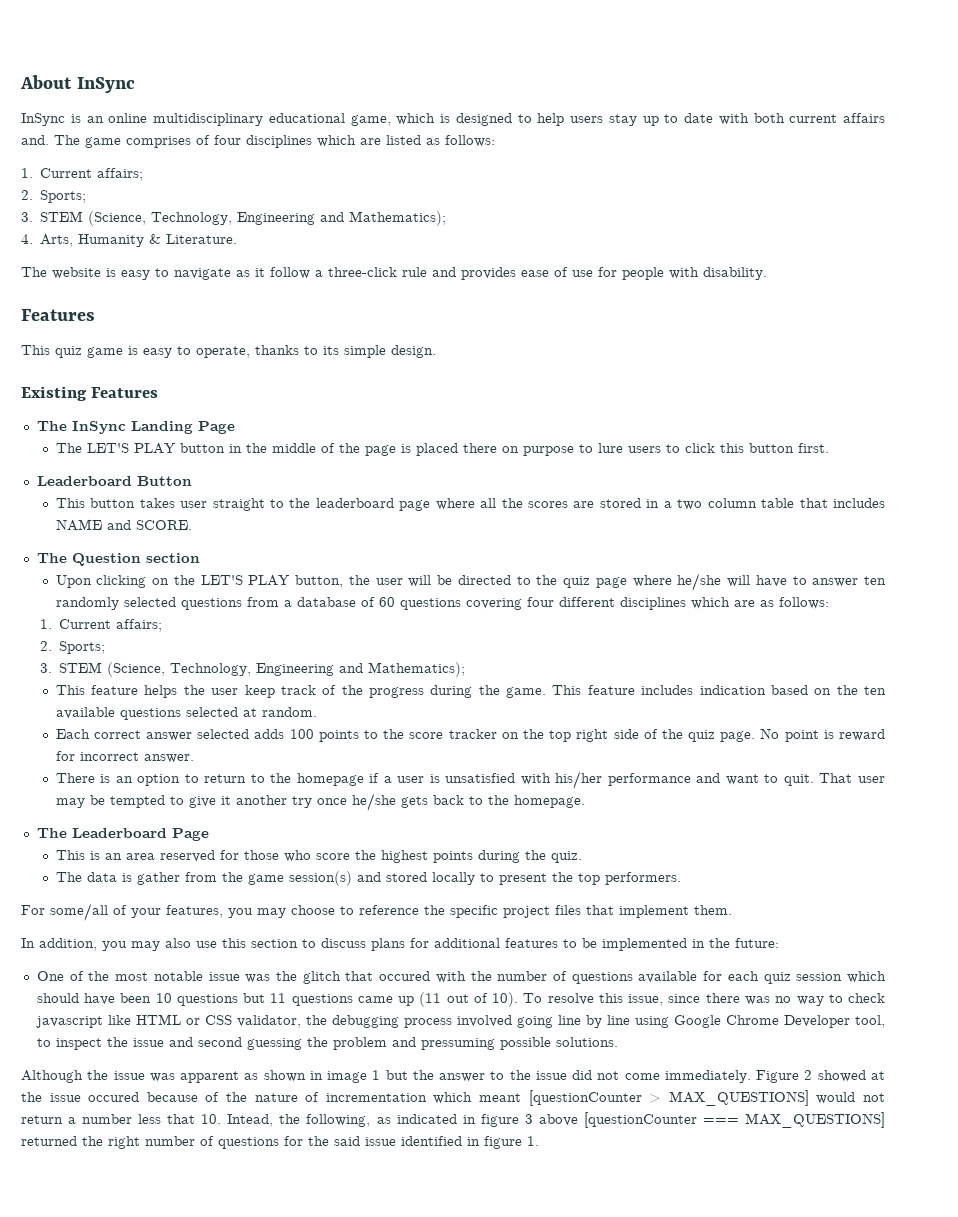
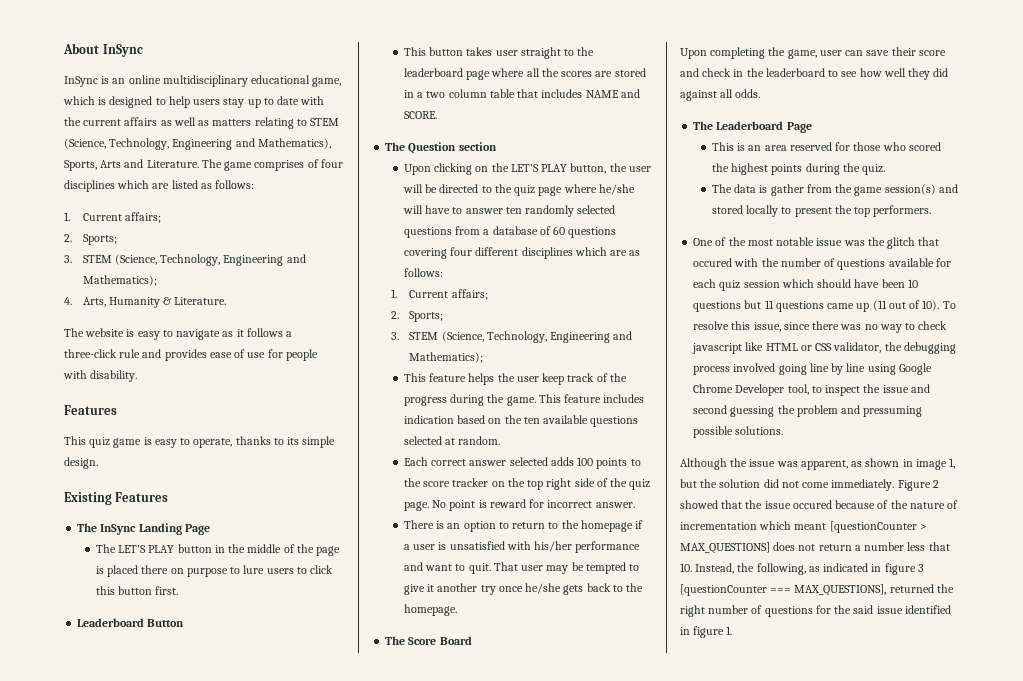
- InSync is an online multidisciplinary educational game, which is designed to help users stay up to date with both current affairs and.
+ InSync is an online multidisciplinary educational game, which is designed to help users stay up to date with the current affairs as well as matters relating to STEM (Science, Technology, Engineering and Mathematics), Sports, Arts and Literature.
- The website is easy to navigate as it follow a three-click rule and provides ease of use for people with disability.
+ The website is easy to navigate as it follows a three-click rule and provides ease of use for people with disability.
+ The Score Board
+ Upon completing the game, user can save their score and check in the leaderboard to see how well they did against all odds.
- This is an area reserved for those who score the highest points during the quiz.
+ This is an area reserved for those who scored the highest points during the quiz.
- For some/all of your features, you may choose to reference the specific project files that implement them.
- In addition, you may also use this section to discuss plans for additional features to be implemented in the future:
- Although the issue was apparent as shown in image 1 but the answer to the issue did not come immediately.
+ Although the issue was apparent, as shown in image 1, but the solution did not come immediately.
- Figure 2 showed at the issue occured because of the nature of incrementation which meant [questionCounter > MAX_QUESTIONS] would not return a number less that 10. Intead, the following, as indicated in figure 3 above [questionCounter === MAX_QUESTIONS] returned the right number of questions for the said issue identified in figure 1.
+ Figure 2 showed that the issue occured because of the nature of incrementation which meant [questionCounter > MAX_QUESTIONS] does not return a number less that 10. Instead, the following, as indicated in figure 3 [questionCounter === MAX_QUESTIONS], returned the right number of questions for the said issue identified in figure 1.

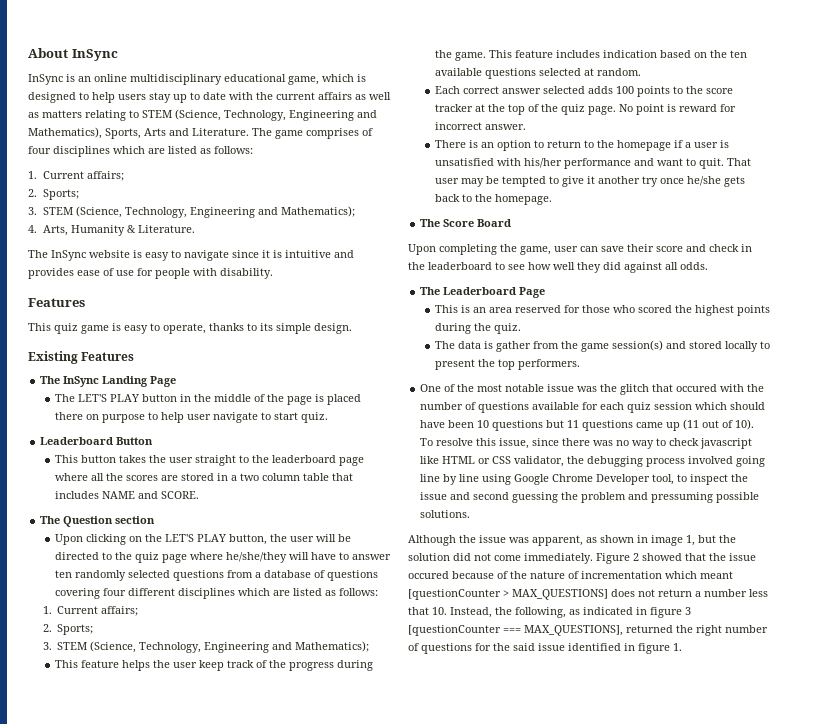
- The website is easy to navigate as it follows a three-click rule and provides ease of use for people with disability.
+ The InSync website is easy to navigate since it is intuitive and provides ease of use for people with disability.
- The LET'S PLAY button in the middle of the page is placed there on purpose to lure users to click this button first.
+ The LET'S PLAY button in the middle of the page is placed there on purpose to help user navigate to start quiz.
- This button takes user straight to the leaderboard page where all the scores are stored in a two column table that includes NAME and SCORE.
+ This button takes the user straight to the leaderboard page where all the scores are stored in a two column table that includes NAME and SCORE.
- Upon clicking on the LET'S PLAY button, the user will be directed to the quiz page where he/she will have to answer ten randomly selected questions from a database of 60 questions covering four different disciplines which are as follows:
+ Upon clicking on the LET'S PLAY button, the user will be directed to the quiz page where he/she/they will have to answer ten randomly selected questions from a database of questions covering four different disciplines which are listed as follows:
- Each correct answer selected adds 100 points to the score tracker on the top right side of the quiz page.
+ Each correct answer selected adds 100 points to the score tracker at the top of the quiz page.

